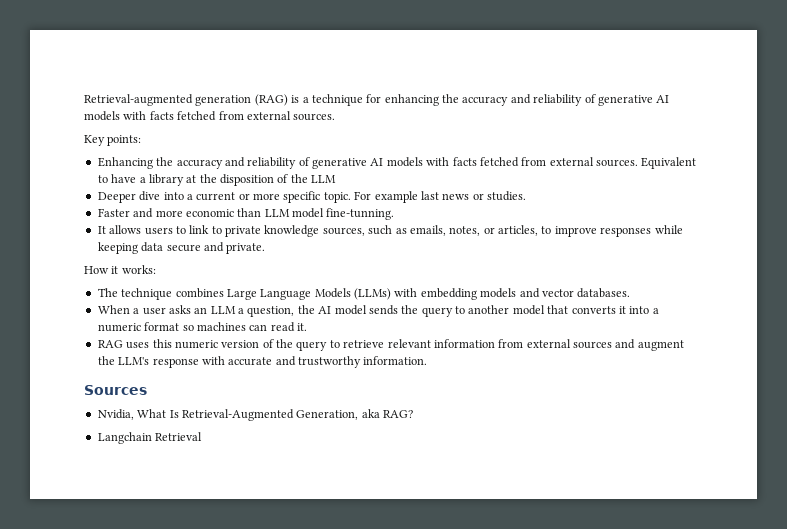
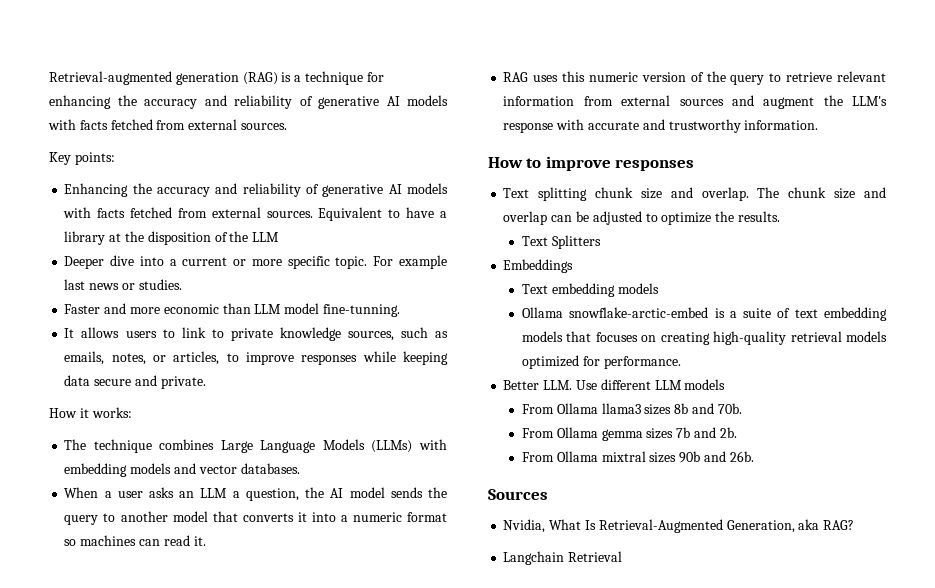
+ How to improve responses
+ Text splitting chunk size and overlap. The chunk size and overlap can be adjusted to optimize the results.
+ Text Splitters
+ Embeddings
+ Text embedding models
+ Ollama snowflake-arctic-embed is a suite of text embedding models that focuses on creating high-quality retrieval models optimized for performance.
+ Better LLM. Use different LLM models
+ From Ollama llama3 sizes 8b and 70b.
+ From Ollama gemma sizes 7b and 2b.
+ From Ollama mixtral sizes 90b and 26b.

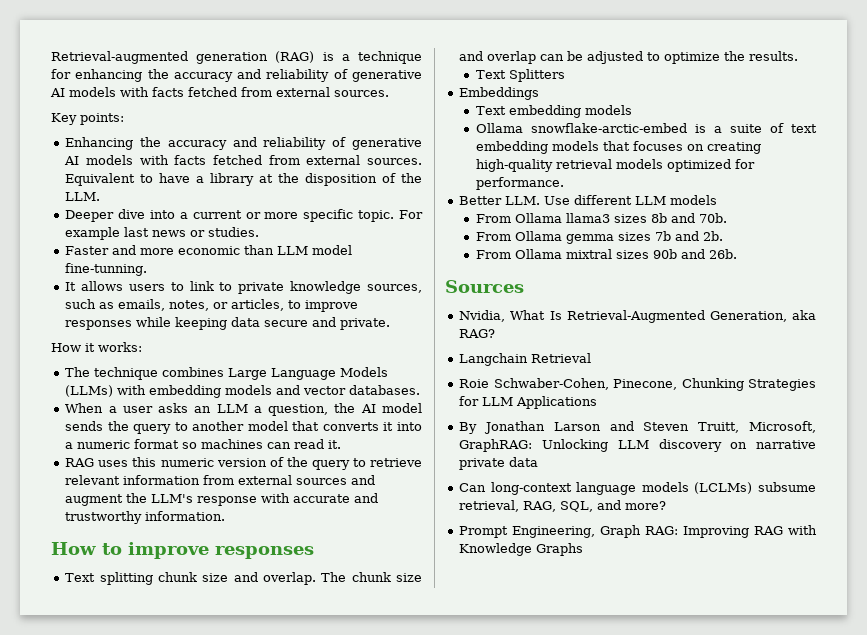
- Equivalent to have a library at the disposition of the LLM
+ Equivalent to have a library at the disposition of the LLM.
+ Roie Schwaber-Cohen, Pinecone, Chunking Strategies for LLM Applications
+ By Jonathan Larson and Steven Truitt, Microsoft, GraphRAG: Unlocking LLM discovery on narrative private data
+ Can long-context language models (LCLMs) subsume retrieval, RAG, SQL, and more?
+ Prompt Engineering, Graph RAG: Improving RAG with Knowledge Graphs

